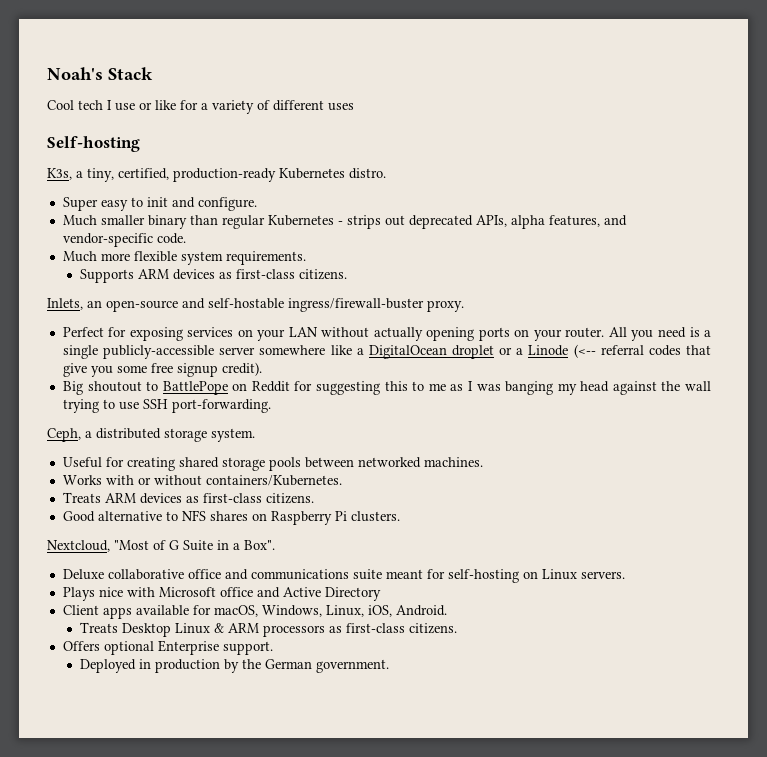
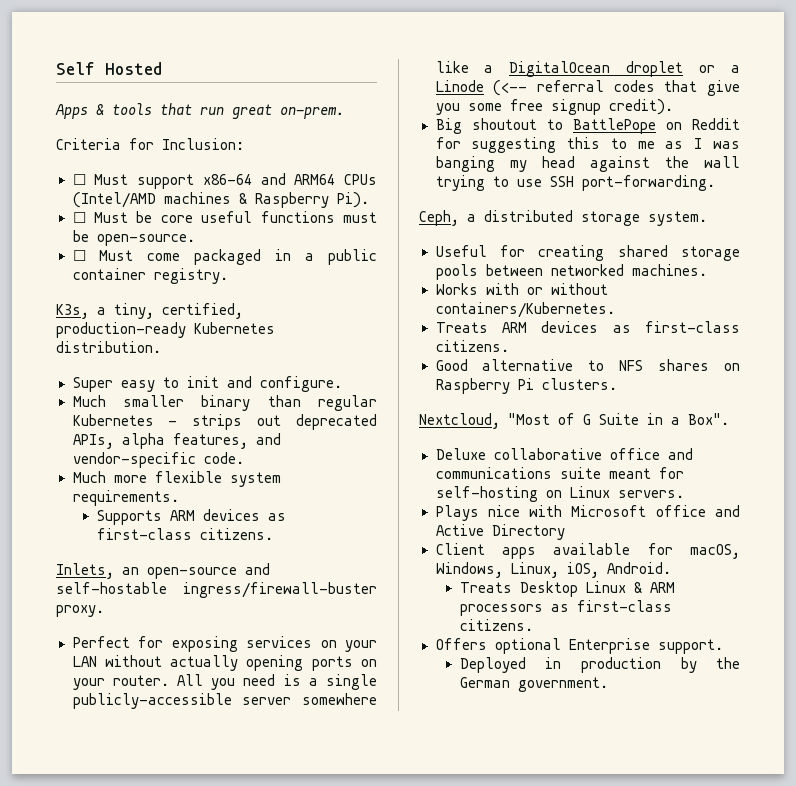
- Noah's Stack
- Cool tech I use or like for a variety of different uses
- Self-hosting
+ Self Hosted
+ Apps & tools that run great on-prem.
+ Criteria for Inclusion:
+ ☐ Must support x86-64 and ARM64 CPUs (Intel/AMD machines & Raspberry Pi).
+ ☐ Must be core useful functions must be open-source.
+ ☐ Must come packaged in a public container registry.
- K3s, a tiny, certified, production-ready Kubernetes distro.
+ K3s, a tiny, certified, production-ready Kubernetes distribution.

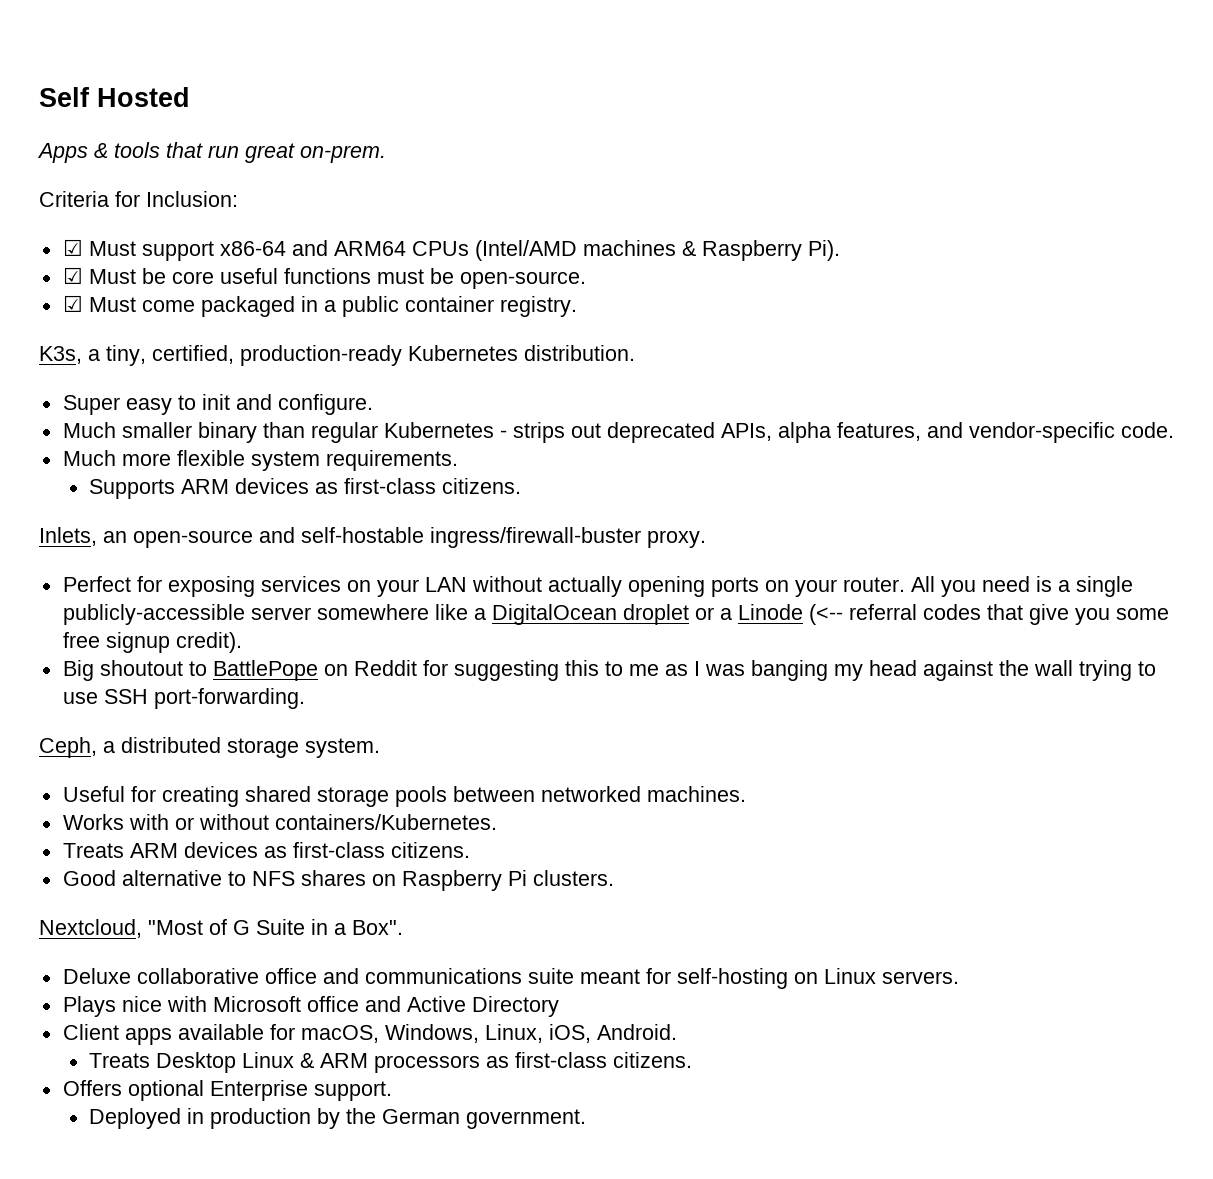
- ☐ Must support x86-64 and ARM64 CPUs (Intel/AMD machines & Raspberry Pi).
+ ☑ Must support x86-64 and ARM64 CPUs (Intel/AMD machines & Raspberry Pi).
- ☐ Must be core useful functions must be open-source.
+ ☑ Must be core useful functions must be open-source.
- ☐ Must come packaged in a public container registry.
+ ☑ Must come packaged in a public container registry.

